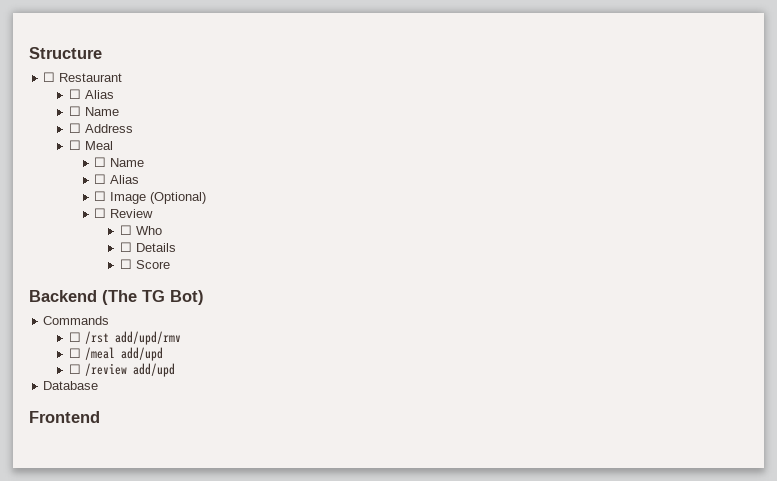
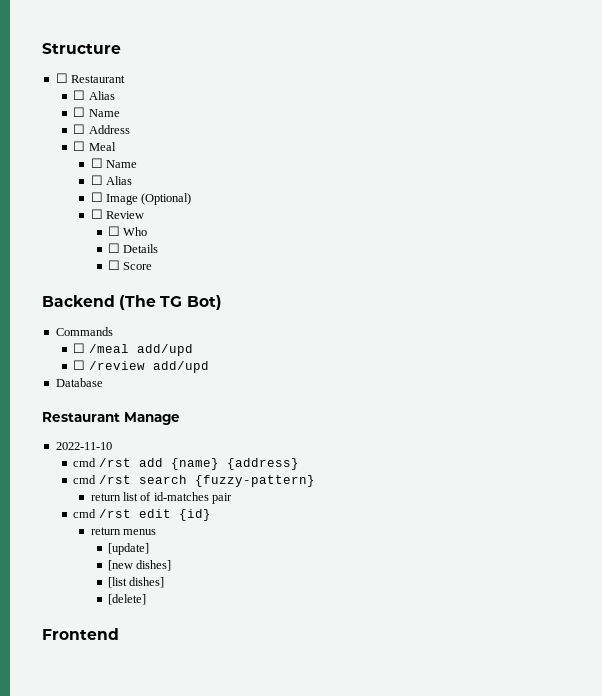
- ☐ /rst add/upd/rmv
+ Restaurant Manage
+ 2022-11-10
+ cmd /rst add {name} {address}
+ cmd /rst search {fuzzy-pattern}
+ return list of id-matches pair
+ cmd /rst edit {id}
+ return menus
+ [update]
+ [new dishes]
+ [list dishes]
+ [delete]

